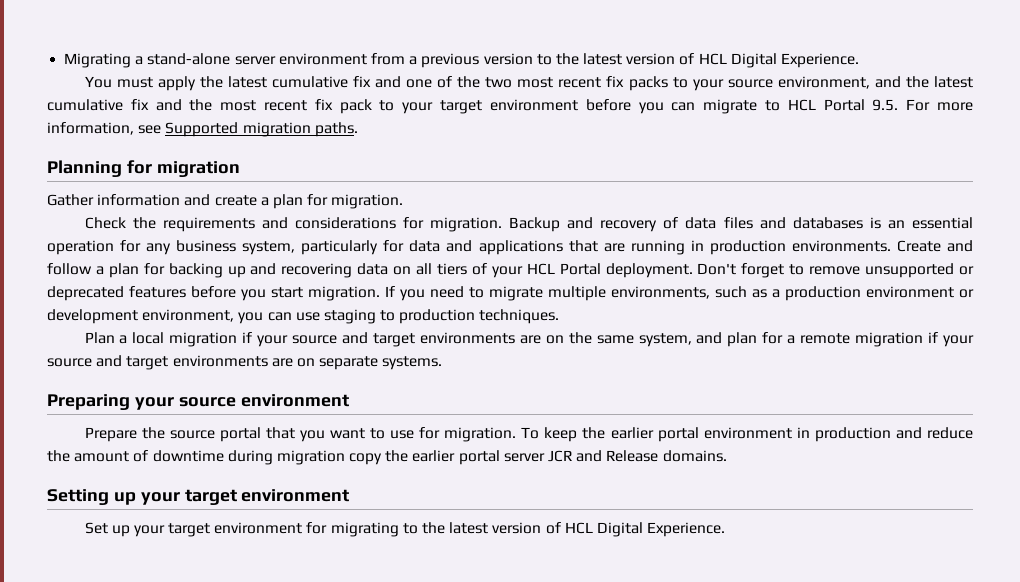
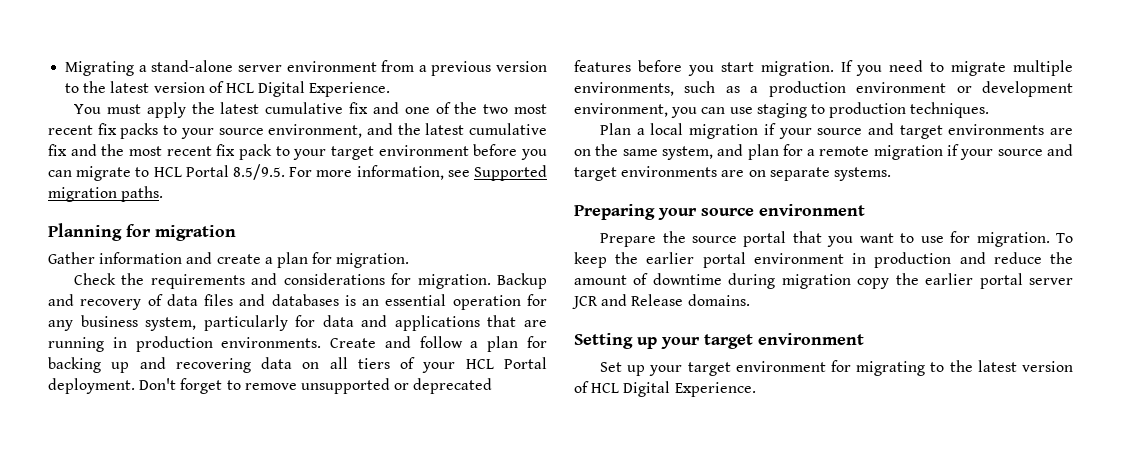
- You must apply the latest cumulative fix and one of the two most recent fix packs to your source environment, and the latest cumulative fix and the most recent fix pack to your target environment before you can migrate to HCL Portal 9.5. For more information, see Supported migration paths.
+ You must apply the latest cumulative fix and one of the two most recent fix packs to your source environment, and the latest cumulative fix and the most recent fix pack to your target environment before you can migrate to HCL Portal 8.5/9.5. For more information, see Supported migration paths.

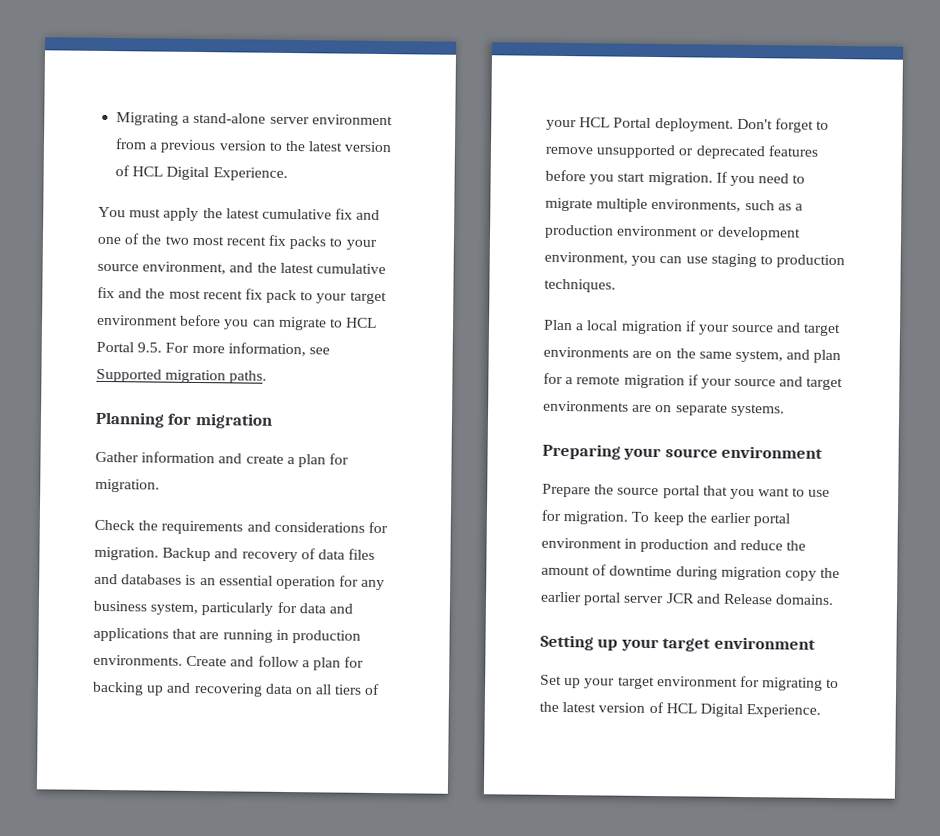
- You must apply the latest cumulative fix and one of the two most recent fix packs to your source environment, and the latest cumulative fix and the most recent fix pack to your target environment before you can migrate to HCL Portal 8.5/9.5. For more information, see Supported migration paths.
+ You must apply the latest cumulative fix and one of the two most recent fix packs to your source environment, and the latest cumulative fix and the most recent fix pack to your target environment before you can migrate to HCL Portal 9.5. For more information, see Supported migration paths.

